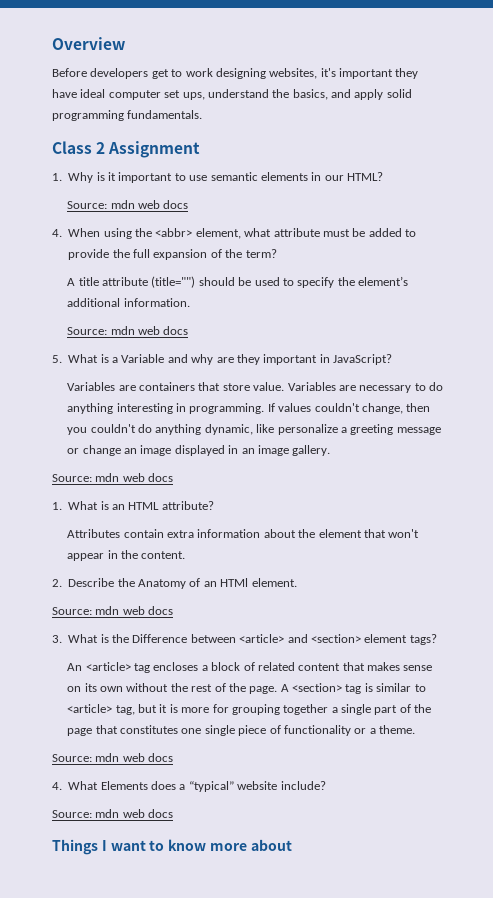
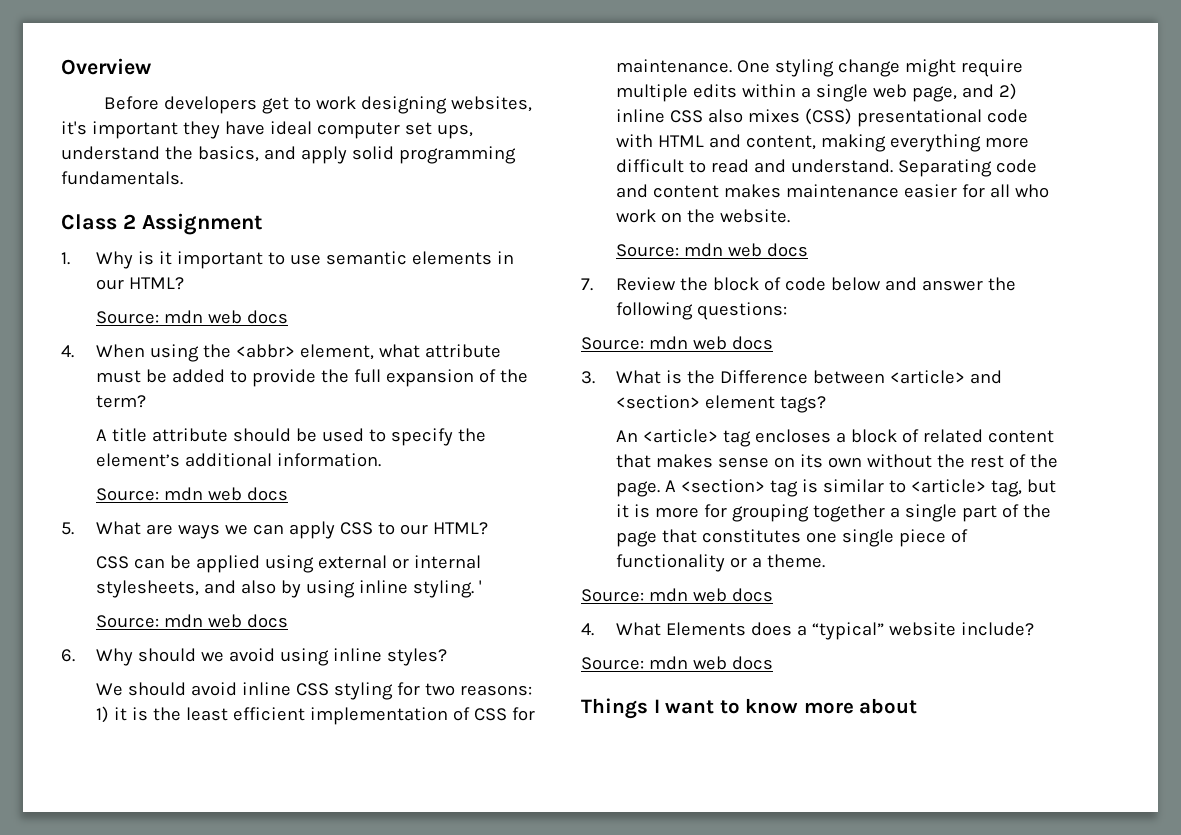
- A title attribute (title="") should be used to specify the element’s additional information.
+ A title attribute should be used to specify the element’s additional information.
- 5. What is a Variable and why are they important in JavaScript?
- Variables are containers that store value. Variables are necessary to do anything interesting in programming. If values couldn't change, then you couldn't do anything dynamic, like personalize a greeting message or change an image displayed in an image gallery.
+ 5. What are ways we can apply CSS to our HTML?
+ CSS can be applied using external or internal stylesheets, and also by using inline styling. '
  Source: mdn web docs
- 1. What is an HTML attribute?
- Attributes contain extra information about the element that won't appear in the content.
- 2. Describe the Anatomy of an HTMl element.
+ 6. Why should we avoid using inline styles?
+ We should avoid inline CSS styling for two reasons: 1) it is the least efficient implementation of CSS for maintenance. One styling change might require multiple edits within a single web page, and 2) inline CSS also mixes (CSS) presentational code with HTML and content, making everything more difficult to read and understand. Separating code and content makes maintenance easier for all who work on the website.
+ Source: mdn web docs
+ 7. Review the block of code below and answer the following questions:

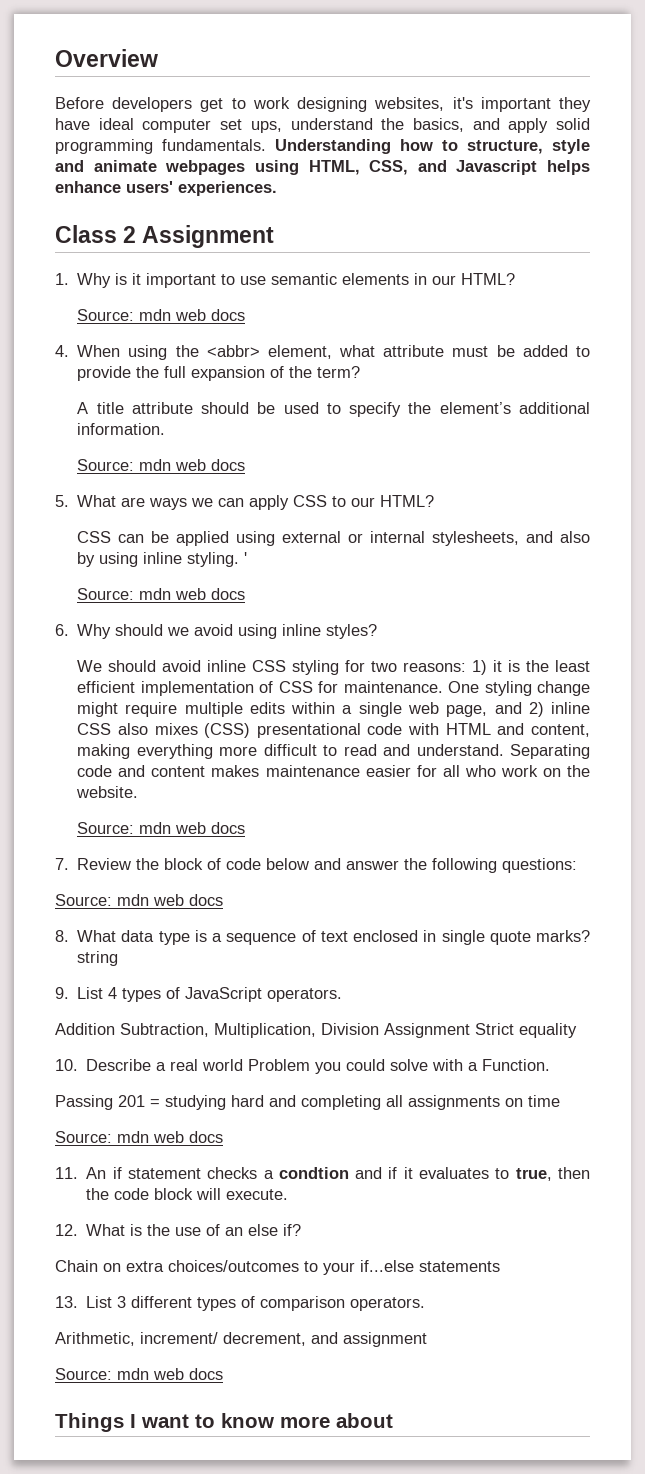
+ Understanding how to structure, style and animate webpages using HTML, CSS, and Javascript helps enhance users' experiences.
- 3. What is the Difference between <article> and <section> element tags?
- An <article> tag encloses a block of related content that makes sense on its own without the rest of the page. A <section> tag is similar to <article> tag, but it is more for grouping together a single part of the page that constitutes one single piece of functionality or a theme.
+ 8. What data type is a sequence of text enclosed in single quote marks? string
+ 9. List 4 types of JavaScript operators.
+ Addition Subtraction, Multiplication, Division Assignment Strict equality
+ 10. Describe a real world Problem you could solve with a Function.
+ Passing 201 = studying hard and completing all assignments on time
  Source: mdn web docs
- 4. What Elements does a “typical” website include?
+ 11. An if statement checks a condtion and if it evaluates to true, then the code block will execute.
+ 12. What is the use of an else if?
+ Chain on extra choices/outcomes to your if...else statements
+ 13. List 3 different types of comparison operators.
+ Arithmetic, increment/ decrement, and assignment

